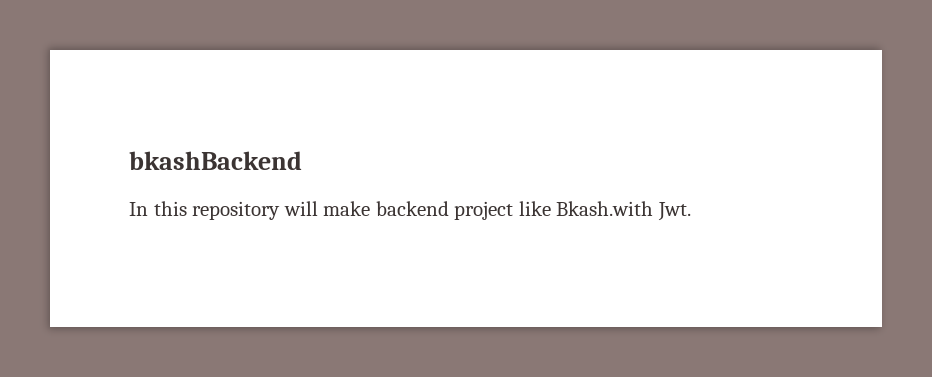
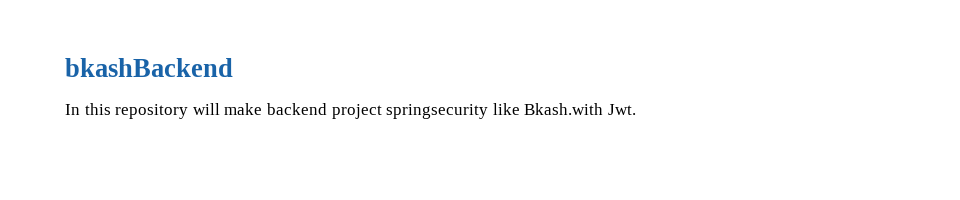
- In this repository will make backend project like Bkash.with Jwt.
+ In this repository will make backend project springsecurity like Bkash.with Jwt.

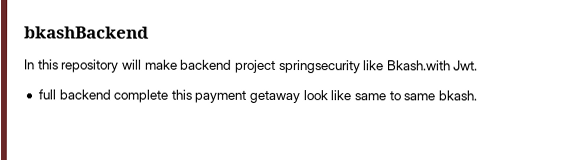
+ full backend complete this payment getaway look like same to same bkash.

